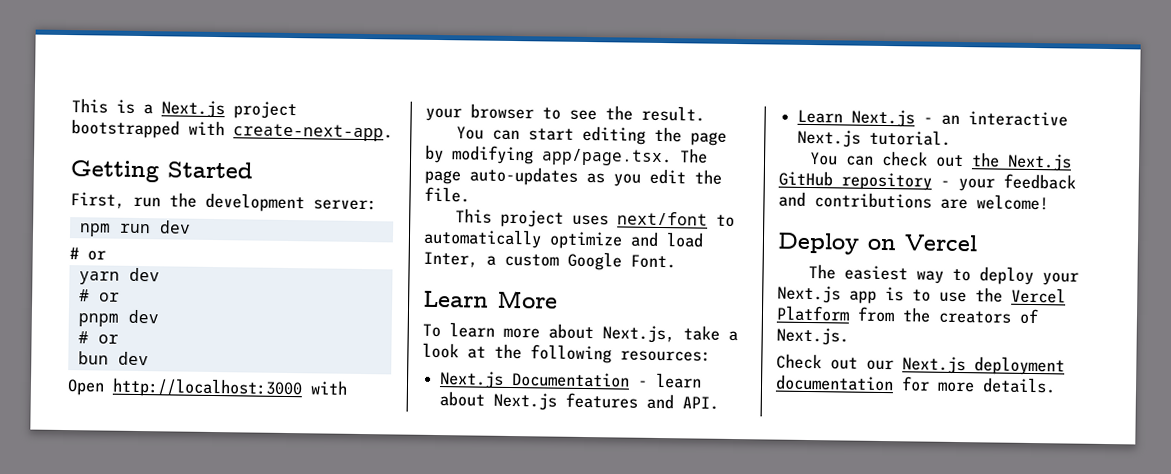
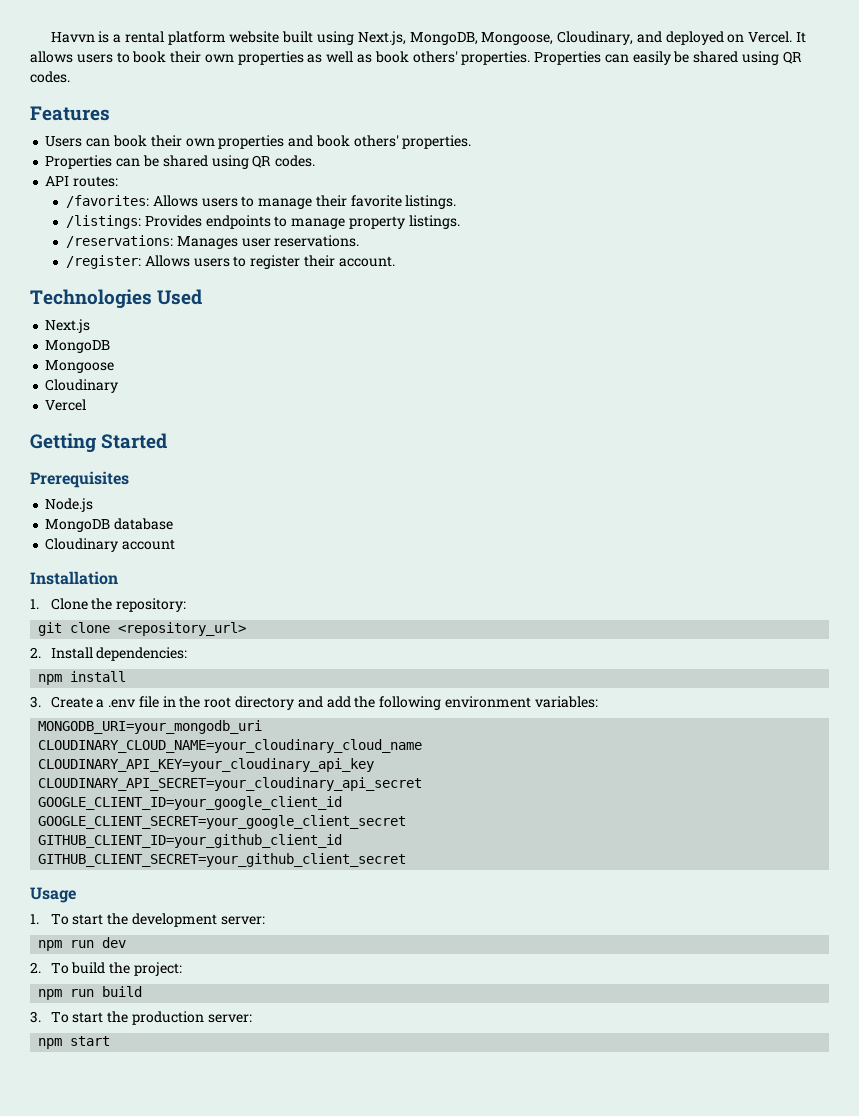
- This is a Next.js project bootstrapped with create-next-app.
+ Havvn is a rental platform website built using Next.js, MongoDB, Mongoose, Cloudinary, and deployed on Vercel. It allows users to book their own properties as well as book others' properties. Properties can easily be shared using QR codes.
+ Features
+ Users can book their own properties and book others' properties.
+ Properties can be shared using QR codes.
+ API routes:
+ /favorites: Allows users to manage their favorite listings.
+ /listings: Provides endpoints to manage property listings.
+ /reservations: Manages user reservations.
+ /register: Allows users to register their account.
+ Technologies Used
+ Next.js
+ MongoDB
+ Mongoose
+ Cloudinary
+ Vercel
  Getting Started
- First, run the development server:
+ Prerequisites
+ Node.js
+ MongoDB database
+ Cloudinary account
+ Installation
+ 1. Clone the repository:
+ git clone <repository_url>
+ 2. Install dependencies:
+ npm install
+ 3. Create a .env file in the root directory and add the following environment variables:
+ MONGODB_URI=your_mongodb_uri
+ CLOUDINARY_CLOUD_NAME=your_cloudinary_cloud_name
+ CLOUDINARY_API_KEY=your_cloudinary_api_key
+ CLOUDINARY_API_SECRET=your_cloudinary_api_secret
+ GOOGLE_CLIENT_ID=your_google_client_id
+ GOOGLE_CLIENT_SECRET=your_google_client_secret
+ GITHUB_CLIENT_ID=your_github_client_id
+ GITHUB_CLIENT_SECRET=your_github_client_secret
+ Usage
+ 1. To start the development server:
  npm run dev
- # or
- yarn dev
- # or
- pnpm dev
- # or
- bun dev
- Open http://localhost:3000 with your browser to see the result.
- You can start editing the page by modifying app/page.tsx. The page auto-updates as you edit the file.
- This project uses next/font to automatically optimize and load Inter, a custom Google Font.
- Learn More
- To learn more about Next.js, take a look at the following resources:
- Next.js Documentation - learn about Next.js features and API.
- Learn Next.js - an interactive Next.js tutorial.
- You can check out the Next.js GitHub repository - your feedback and contributions are welcome!
- Deploy on Vercel
- The easiest way to deploy your Next.js app is to use the Vercel Platform from the creators of Next.js.
- Check out our Next.js deployment documentation for more details.
+ 2. To build the project:
+ npm run build
+ 3. To start the production server:
+ npm start

